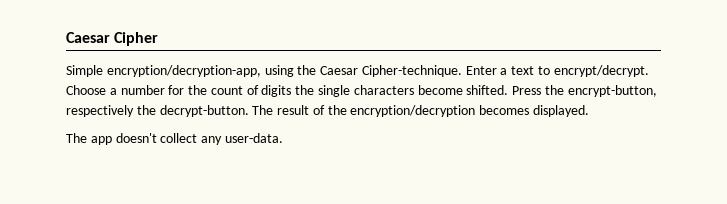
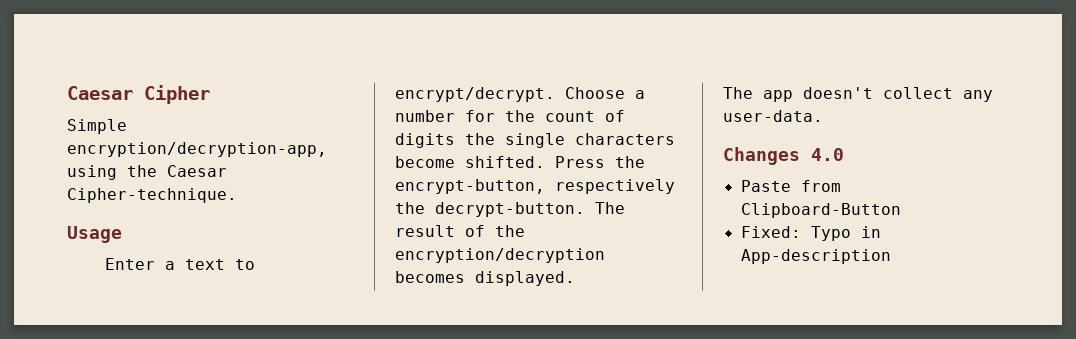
- Simple encryption/decryption-app, using the Caesar Cipher-technique. Enter a text to encrypt/decrypt.
+ Simple encryption/decryption-app, using the Caesar Cipher-technique.
+ Usage
+ Enter a text to encrypt/decrypt.
+ Changes 4.0
+ Paste from Clipboard-Button
+ Fixed: Typo in App-description

